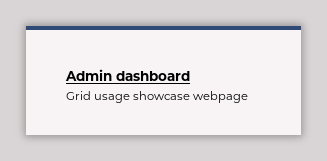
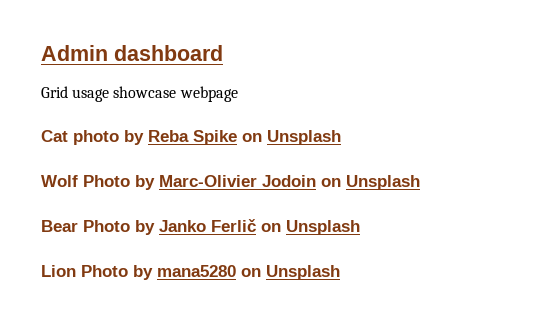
+ Cat photo by Reba Spike on Unsplash
+ Wolf Photo by Marc-Olivier Jodoin on Unsplash
+ Bear Photo by Janko Ferlič on Unsplash
+ Lion Photo by mana5280 on Unsplash

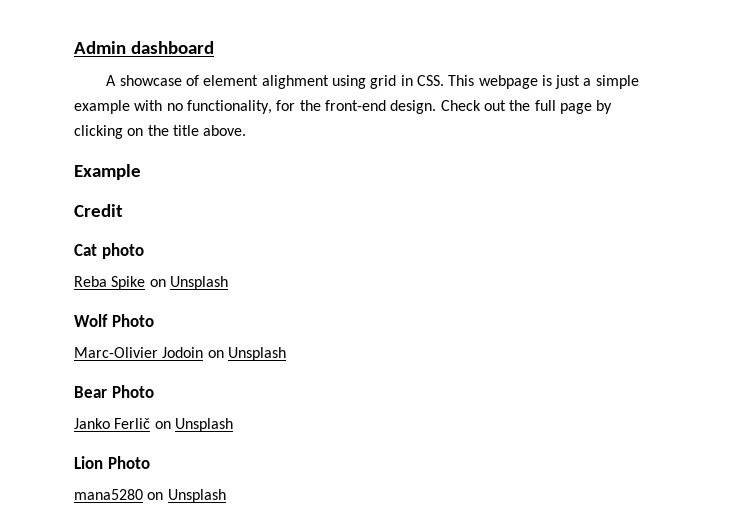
- Grid usage showcase webpage
+ A showcase of element alighment using grid in CSS. This webpage is just a simple example with no functionality, for the front-end design. Check out the full page by clicking on the title above.
+ Example
+ Credit
- Cat photo by Reba Spike on Unsplash
+ Cat photo
+ Reba Spike on Unsplash
- Wolf Photo by Marc-Olivier Jodoin on Unsplash
+ Wolf Photo
+ Marc-Olivier Jodoin on Unsplash
- Bear Photo by Janko Ferlič on Unsplash
+ Bear Photo
+ Janko Ferlič on Unsplash
- Lion Photo by mana5280 on Unsplash
+ Lion Photo
+ mana5280 on Unsplash

